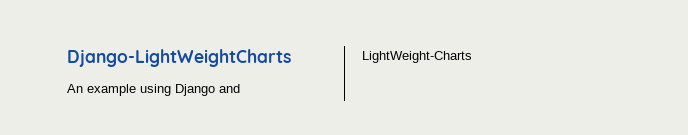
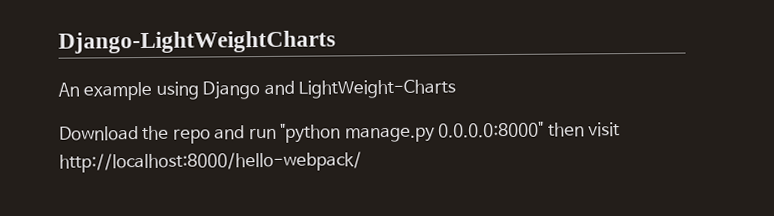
+ Download the repo and run "python manage.py 0.0.0.0:8000" then visit http://localhost:8000/hello-webpack/

